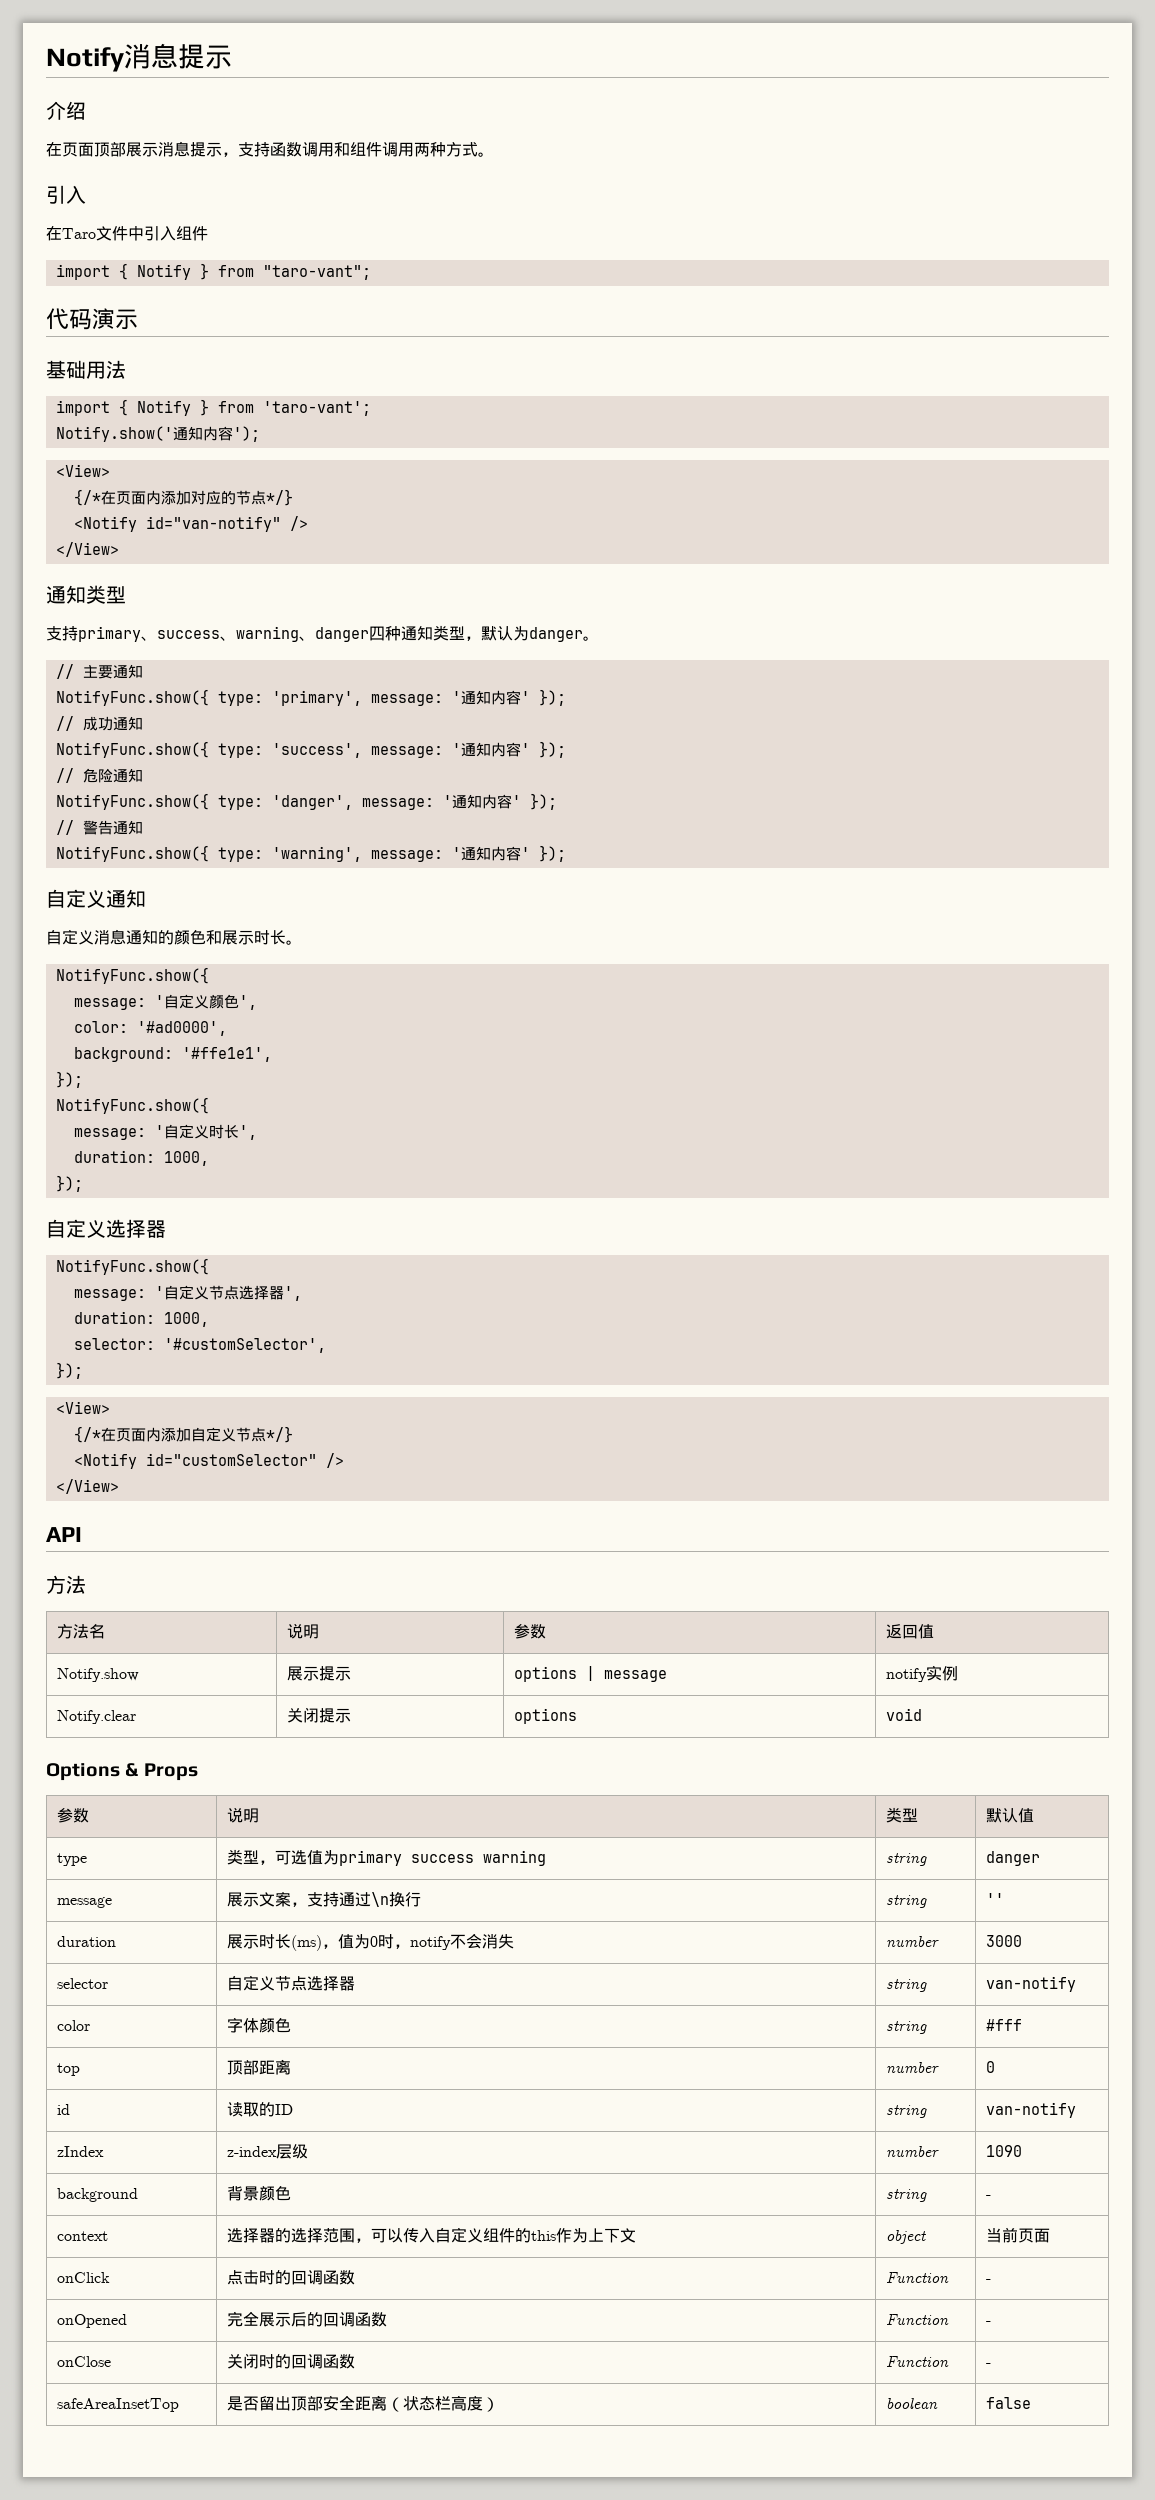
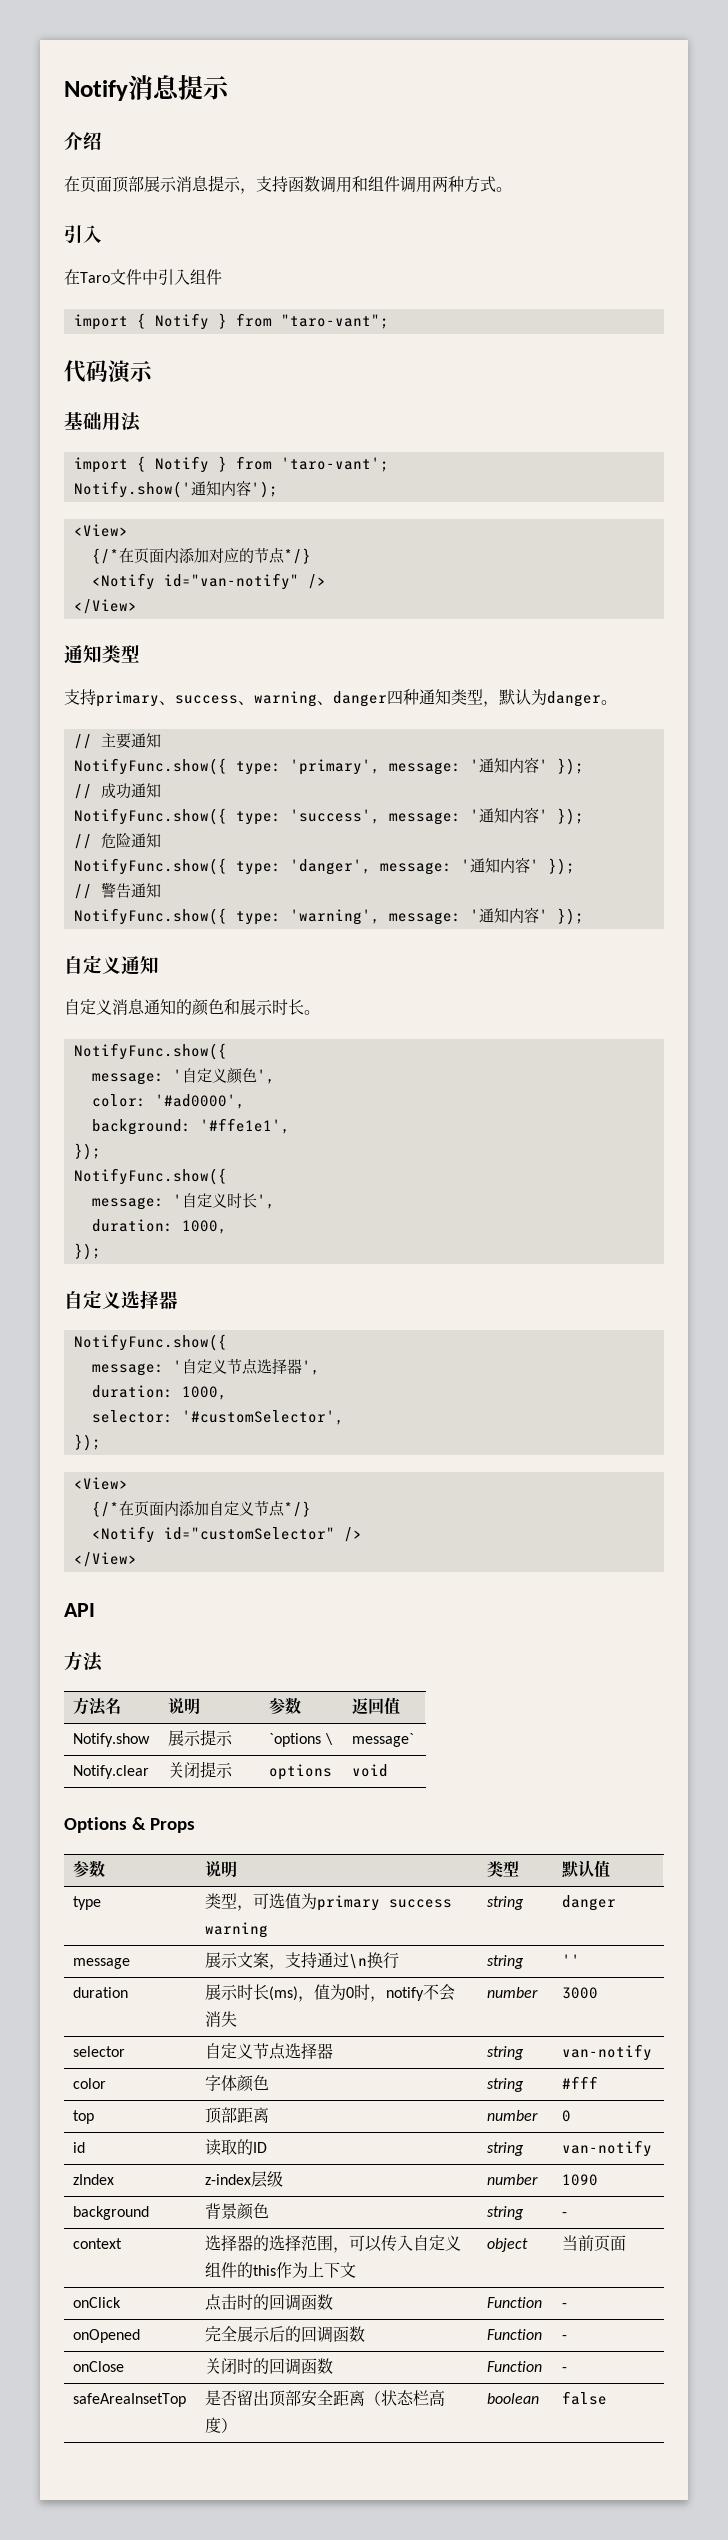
- Notify.show | 展示提示 | options | message | notify实例
+ Notify.show | 展示提示 | `options \ | message`

